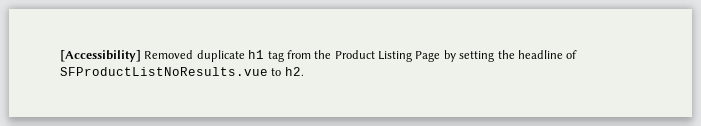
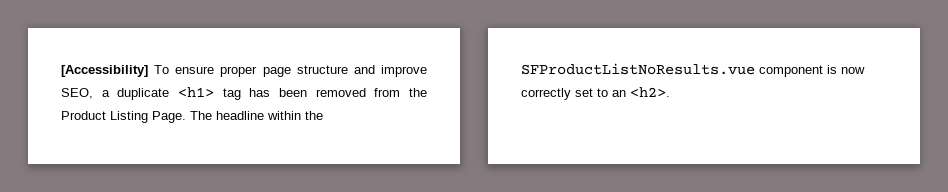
- [Accessibility] Removed duplicate h1 tag from the Product Listing Page by setting the headline of SFProductListNoResults.vue to h2.
+ [Accessibility] To ensure proper page structure and improve SEO, a duplicate <h1> tag has been removed from the Product Listing Page. The headline within the SFProductListNoResults.vue component is now correctly set to an <h2>.

